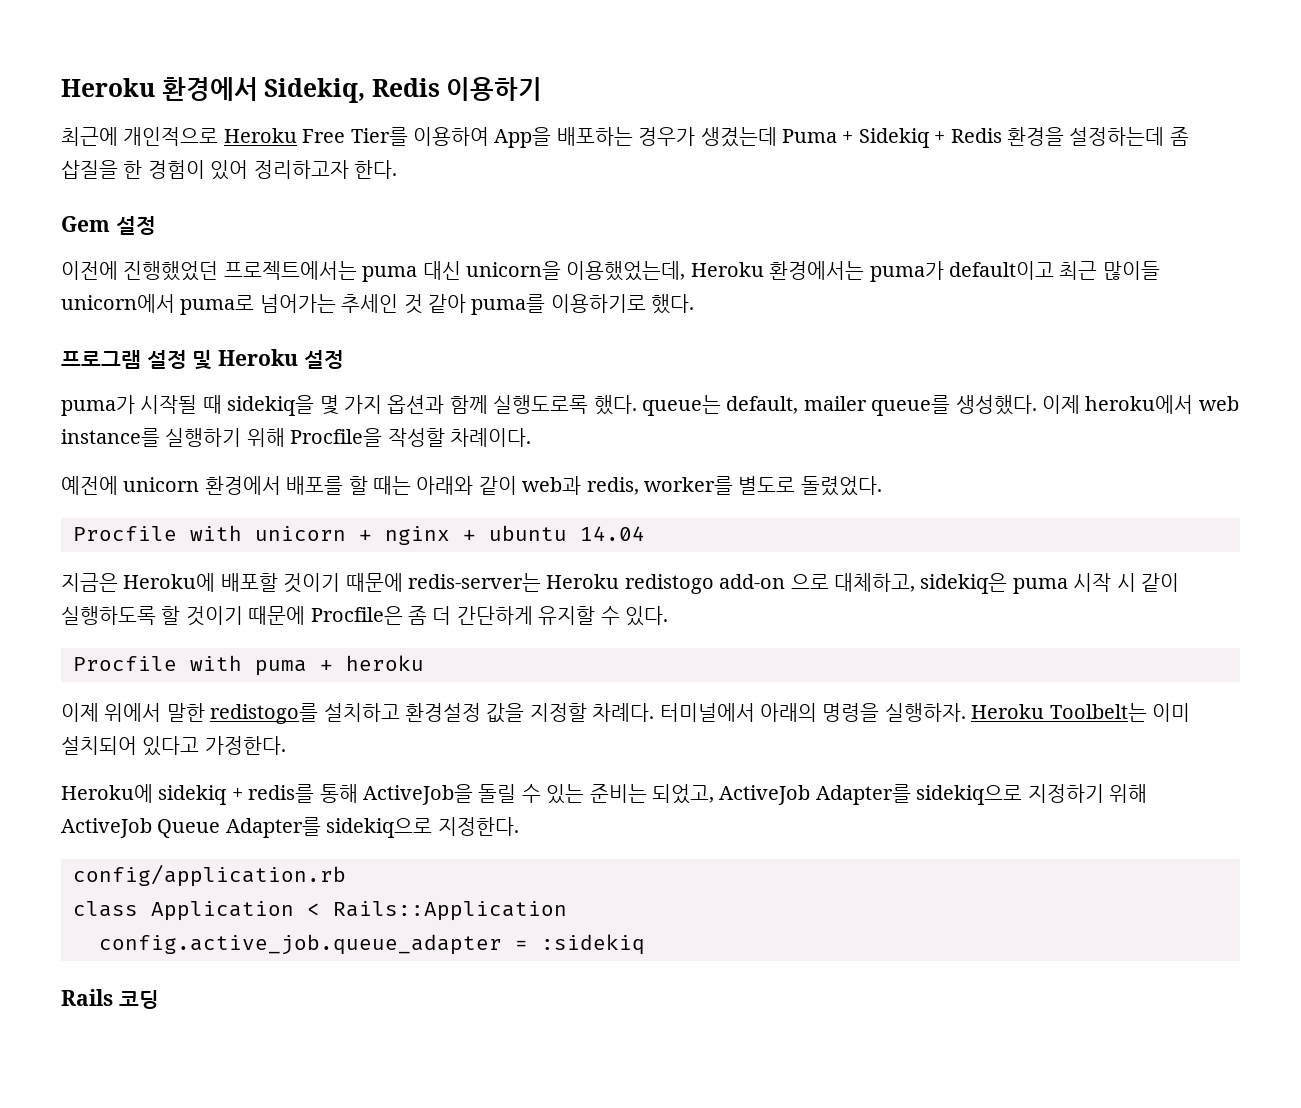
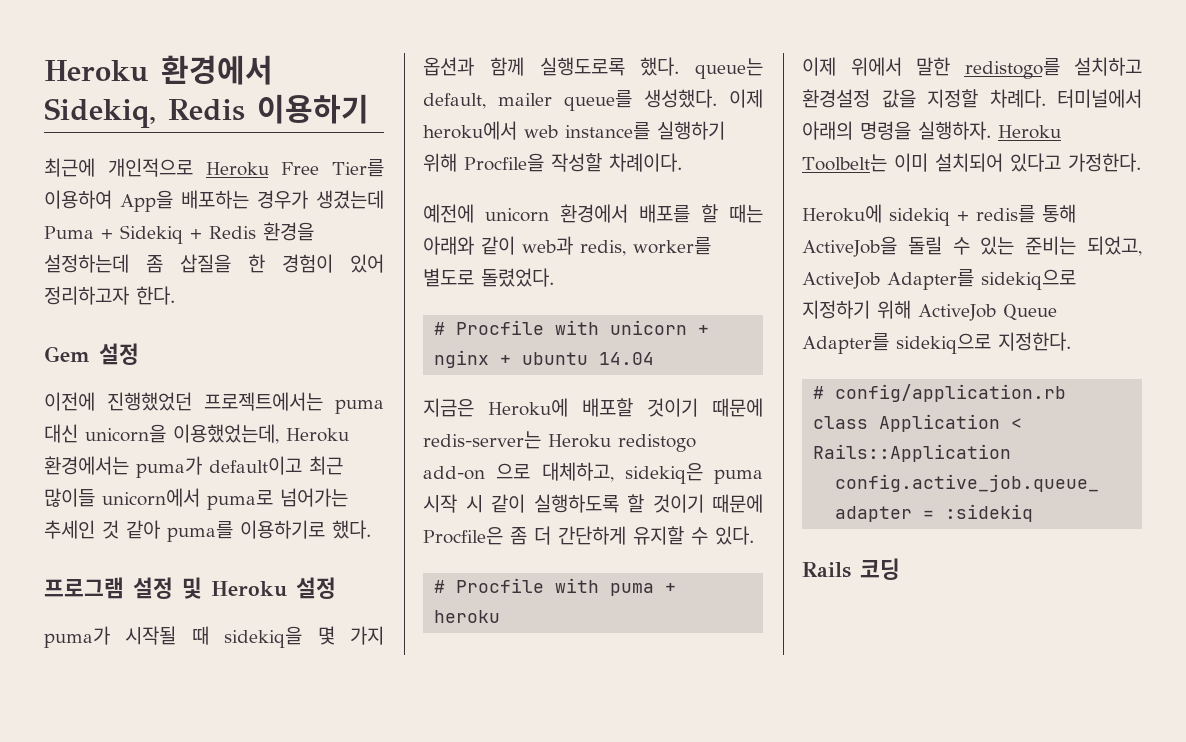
- Procfile with unicorn + nginx + ubuntu 14.04
+ # Procfile with unicorn + nginx + ubuntu 14.04
- Procfile with puma + heroku
+ # Procfile with puma + heroku
- config/application.rb
+ # config/application.rb

